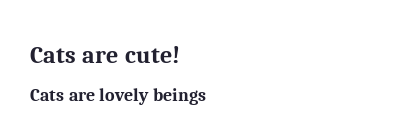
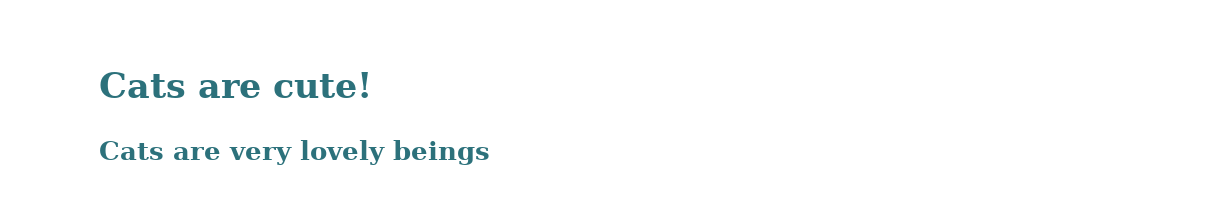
- Cats are lovely beings
+ Cats are very lovely beings

